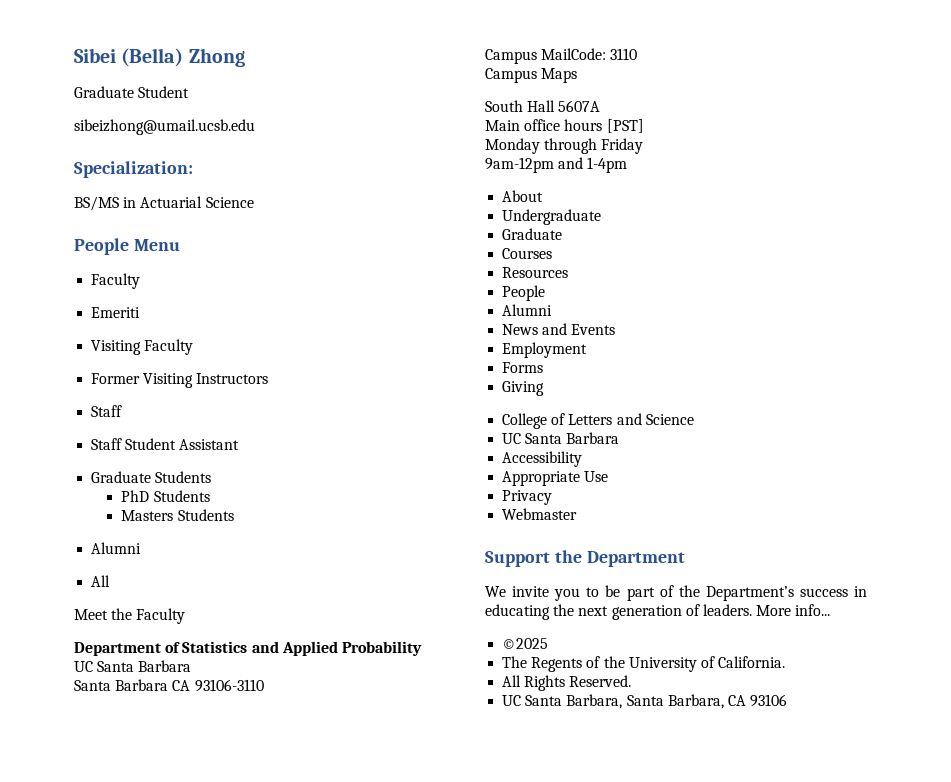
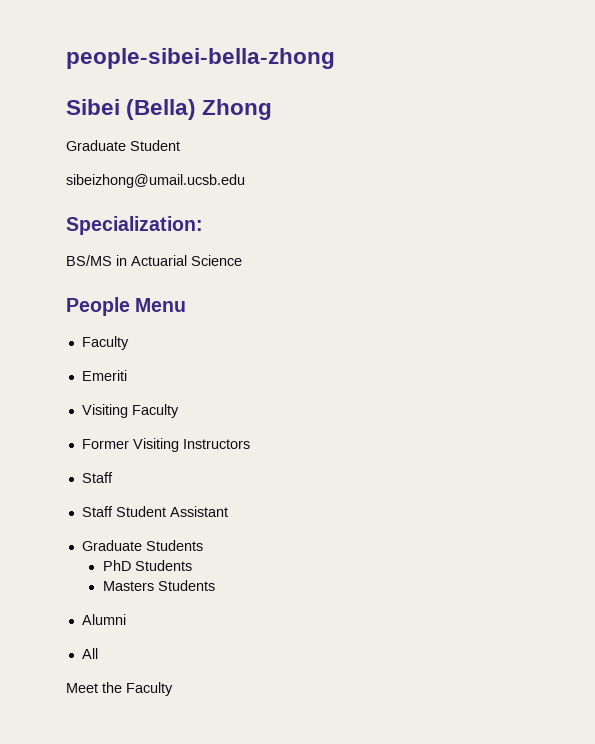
+ people-sibei-bella-zhong
- Department of Statistics and Applied Probability
- UC Santa Barbara
- Santa Barbara CA 93106-3110
- Campus MailCode: 3110
- Campus Maps
- South Hall 5607A
- Main office hours [PST]
- Monday through Friday
- 9am-12pm and 1-4pm
- About
- Undergraduate
- Graduate
- Courses
- Resources
- People
- Alumni
- News and Events
- Employment
- Forms
- Giving
- College of Letters and Science
- UC Santa Barbara
- Accessibility
- Appropriate Use
- Privacy
- Webmaster
- Support the Department
- We invite you to be part of the Department’s success in educating the next generation of leaders. More info...
- ©2025
- The Regents of the University of California.
- All Rights Reserved.
- UC Santa Barbara, Santa Barbara, CA 93106

